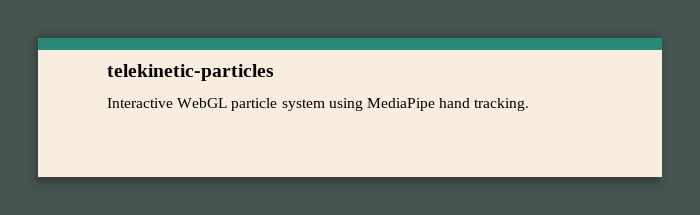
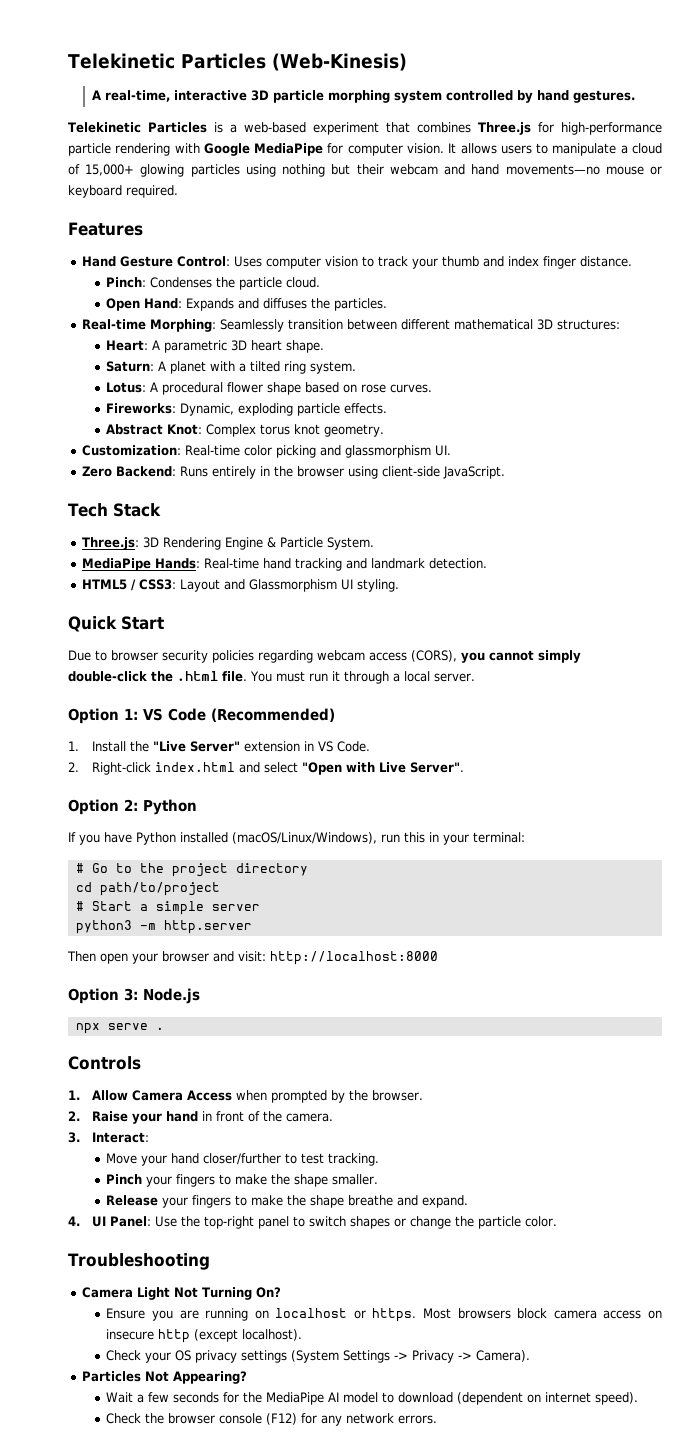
- telekinetic-particles
- Interactive WebGL particle system using MediaPipe hand tracking.
+ Telekinetic Particles (Web-Kinesis)
+ A real-time, interactive 3D particle morphing system controlled by hand gestures.
+ Telekinetic Particles is a web-based experiment that combines Three.js for high-performance particle rendering with Google MediaPipe for computer vision. It allows users to manipulate a cloud of 15,000+ glowing particles using nothing but their webcam and hand movements—no mouse or keyboard required.
+ Features
+ Hand Gesture Control: Uses computer vision to track your thumb and index finger distance.
+ Pinch: Condenses the particle cloud.
+ Open Hand: Expands and diffuses the particles.
+ Real-time Morphing: Seamlessly transition between different mathematical 3D structures:
+ Heart: A parametric 3D heart shape.
+ Saturn: A planet with a tilted ring system.
+ Lotus: A procedural flower shape based on rose curves.
+ Fireworks: Dynamic, exploding particle effects.
+ Abstract Knot: Complex torus knot geometry.
+ Customization: Real-time color picking and glassmorphism UI.
+ Zero Backend: Runs entirely in the browser using client-side JavaScript.
+ Tech Stack
+ Three.js: 3D Rendering Engine & Particle System.
+ MediaPipe Hands: Real-time hand tracking and landmark detection.
+ HTML5 / CSS3: Layout and Glassmorphism UI styling.
+ Quick Start
+ Due to browser security policies regarding webcam access (CORS), you cannot simply double-click the .html file. You must run it through a local server.
+ Option 1: VS Code (Recommended)
+ 1. Install the "Live Server" extension in VS Code.
+ 2. Right-click index.html and select "Open with Live Server".
+ Option 2: Python
+ If you have Python installed (macOS/Linux/Windows), run this in your terminal:
+ # Go to the project directory
+ cd path/to/project
+ # Start a simple server
+ python3 -m http.server
+ Then open your browser and visit: http://localhost:8000
+ Option 3: Node.js
+ npx serve .
+ Controls
+ 1. Allow Camera Access when prompted by the browser.
+ 2. Raise your hand in front of the camera.
+ 3. Interact:
+ Move your hand closer/further to test tracking.
+ Pinch your fingers to make the shape smaller.
+ Release your fingers to make the shape breathe and expand.
+ 4. UI Panel: Use the top-right panel to switch shapes or change the particle color.
+ Troubleshooting
+ Camera Light Not Turning On?
+ Ensure you are running on localhost or https. Most browsers block camera access on insecure http (except localhost).
+ Check your OS privacy settings (System Settings -> Privacy -> Camera).
+ Particles Not Appearing?
+ Wait a few seconds for the MediaPipe AI model to download (dependent on internet speed).
+ Check the browser console (F12) for any network errors.

